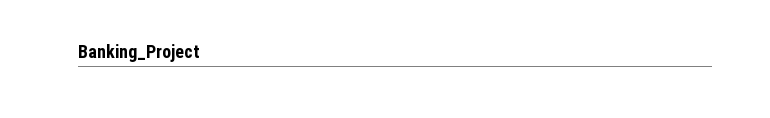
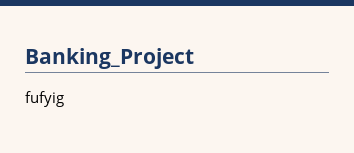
+ fufyig

